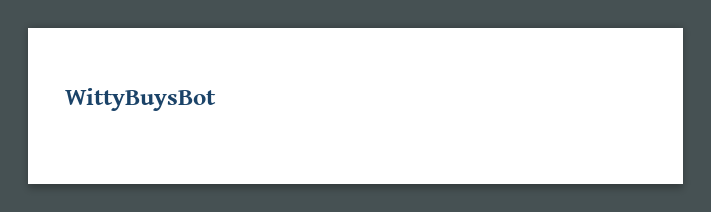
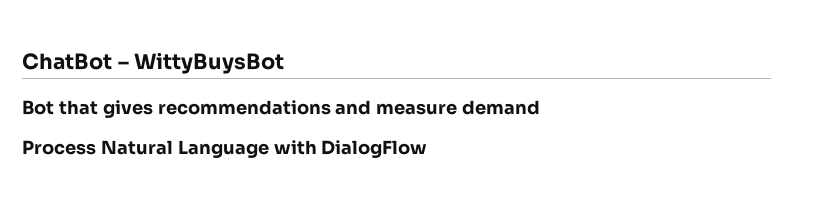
- WittyBuysBot
+ ChatBot – WittyBuysBot
+ Bot that gives recommendations and measure demand
+ Process Natural Language with DialogFlow

